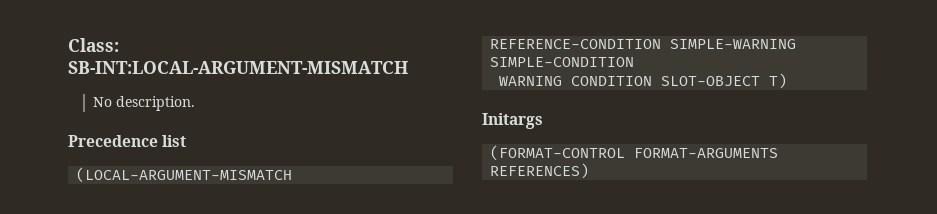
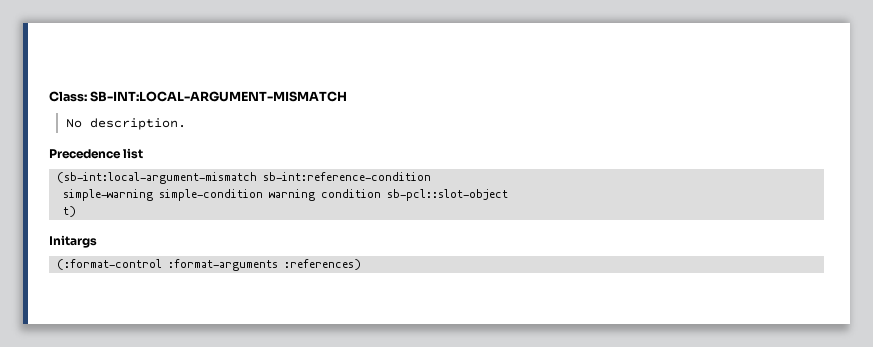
- (LOCAL-ARGUMENT-MISMATCH REFERENCE-CONDITION SIMPLE-WARNING SIMPLE-CONDITION
- WARNING CONDITION SLOT-OBJECT T)
+ (sb-int:local-argument-mismatch sb-int:reference-condition
+ simple-warning simple-condition warning condition sb-pcl::slot-object
+ t)
  Initargs
- (FORMAT-CONTROL FORMAT-ARGUMENTS REFERENCES)
+ (:format-control :format-arguments :references)

